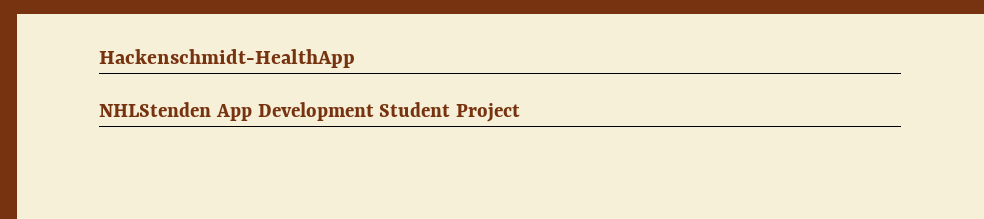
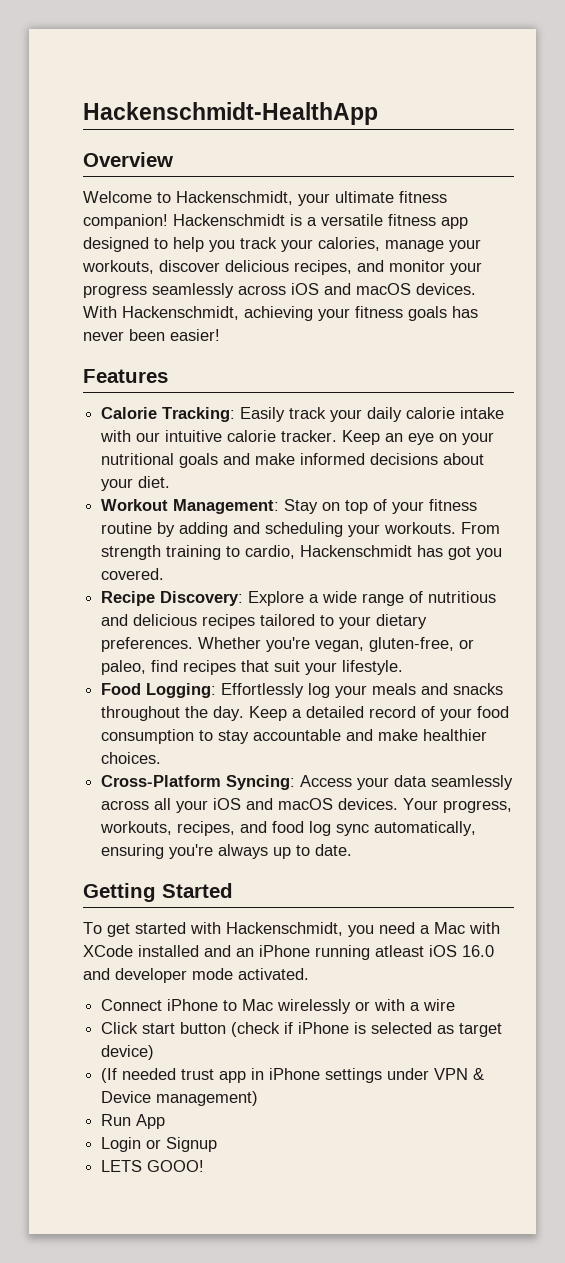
- NHLStenden App Development Student Project
+ Overview
+ Welcome to Hackenschmidt, your ultimate fitness companion! Hackenschmidt is a versatile fitness app designed to help you track your calories, manage your workouts, discover delicious recipes, and monitor your progress seamlessly across iOS and macOS devices. With Hackenschmidt, achieving your fitness goals has never been easier!
+ Features
+ Calorie Tracking: Easily track your daily calorie intake with our intuitive calorie tracker. Keep an eye on your nutritional goals and make informed decisions about your diet.
+ Workout Management: Stay on top of your fitness routine by adding and scheduling your workouts. From strength training to cardio, Hackenschmidt has got you covered.
+ Recipe Discovery: Explore a wide range of nutritious and delicious recipes tailored to your dietary preferences. Whether you're vegan, gluten-free, or paleo, find recipes that suit your lifestyle.
+ Food Logging: Effortlessly log your meals and snacks throughout the day. Keep a detailed record of your food consumption to stay accountable and make healthier choices.
+ Cross-Platform Syncing: Access your data seamlessly across all your iOS and macOS devices. Your progress, workouts, recipes, and food log sync automatically, ensuring you're always up to date.
+ Getting Started
+ To get started with Hackenschmidt, you need a Mac with XCode installed and an iPhone running atleast iOS 16.0 and developer mode activated.
+ Connect iPhone to Mac wirelessly or with a wire
+ Click start button (check if iPhone is selected as target device)
+ (If needed trust app in iPhone settings under VPN & Device management)
+ Run App
+ Login or Signup
+ LETS GOOO!

